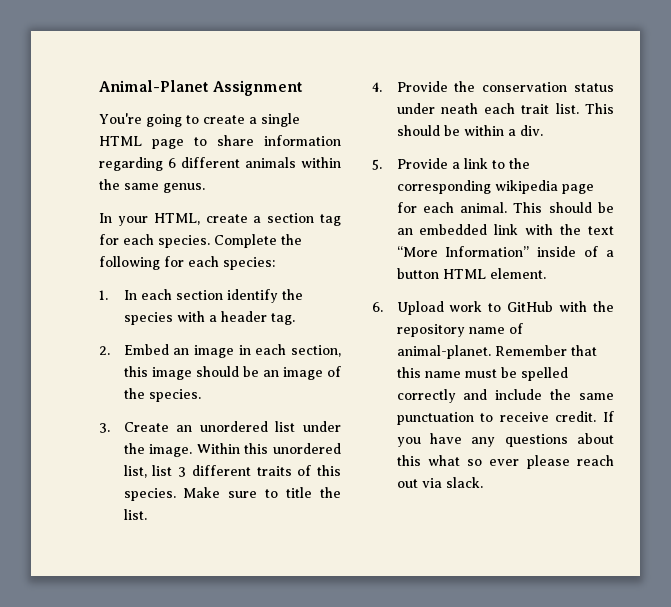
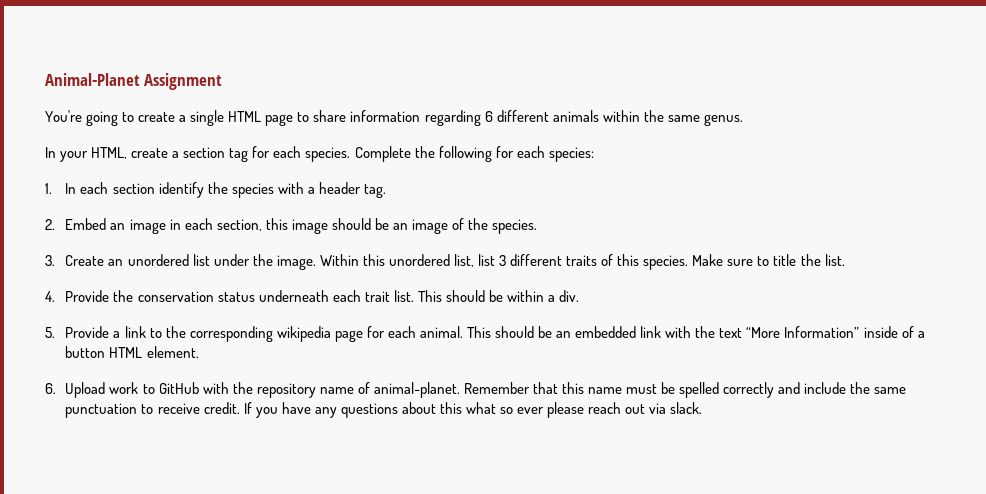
- 4. Provide the conservation status under neath each trait list.
+ 4. Provide the conservation status underneath each trait list.

